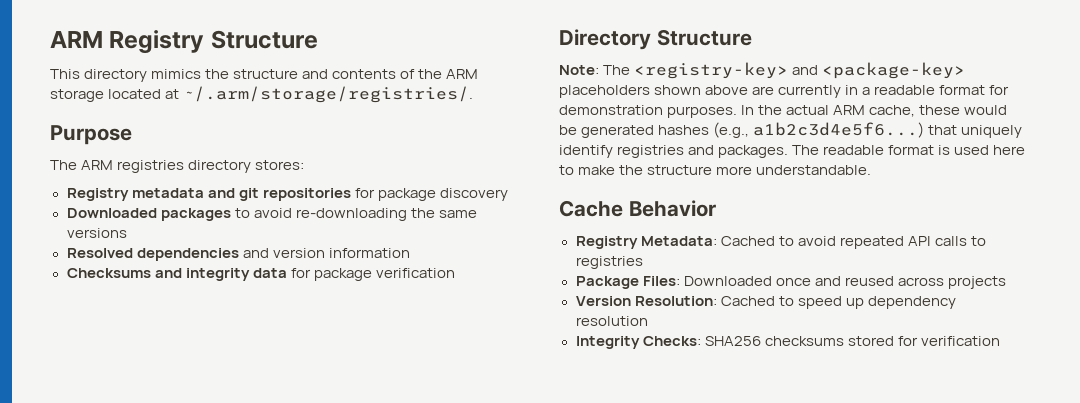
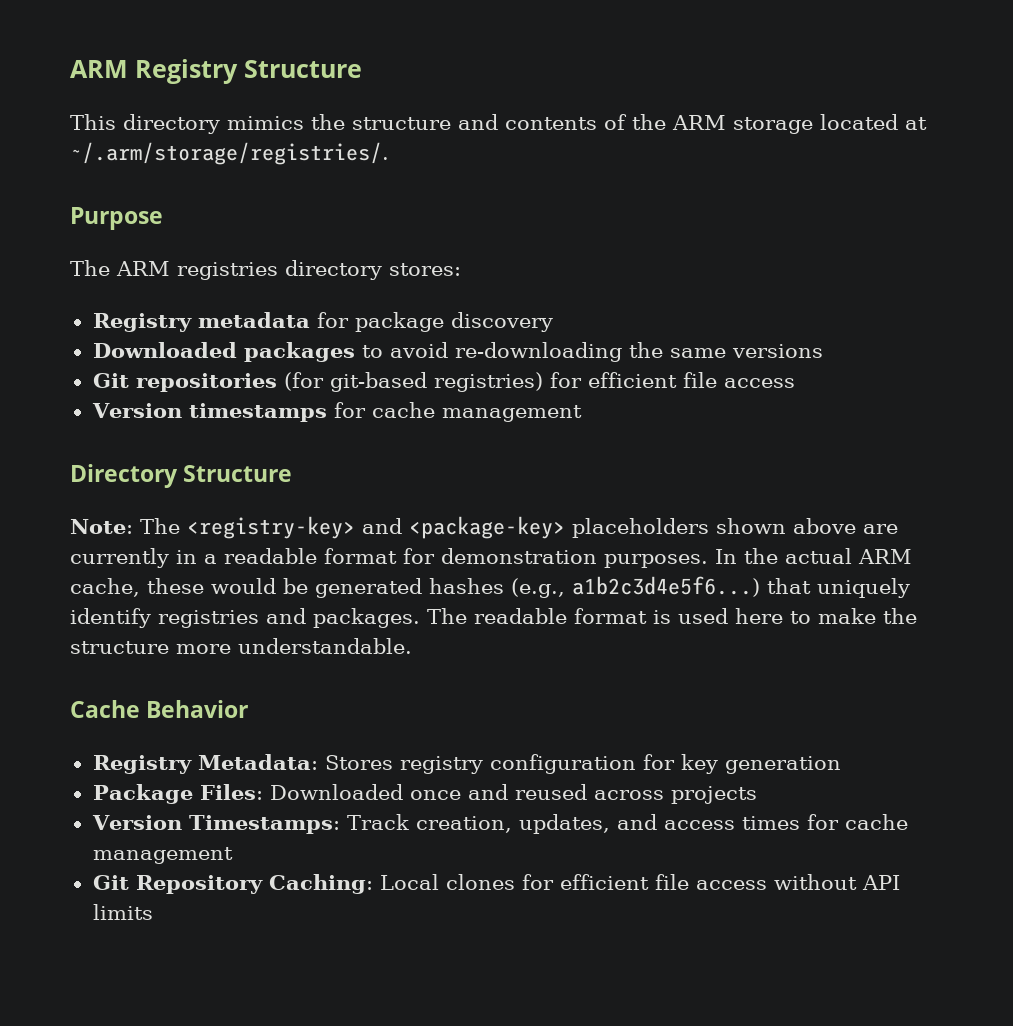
- Registry metadata and git repositories for package discovery
+ Registry metadata for package discovery
- Resolved dependencies and version information
- Checksums and integrity data for package verification
+ Git repositories (for git-based registries) for efficient file access
+ Version timestamps for cache management
- Registry Metadata: Cached to avoid repeated API calls to registries
+ Registry Metadata: Stores registry configuration for key generation
- Version Resolution: Cached to speed up dependency resolution
- Integrity Checks: SHA256 checksums stored for verification
+ Version Timestamps: Track creation, updates, and access times for cache management
+ Git Repository Caching: Local clones for efficient file access without API limits

